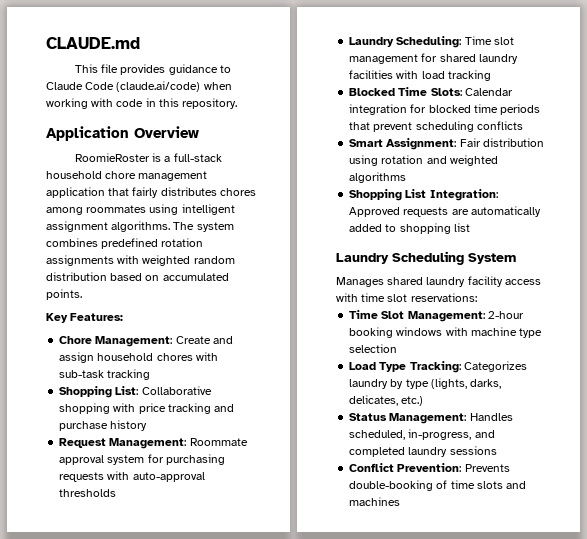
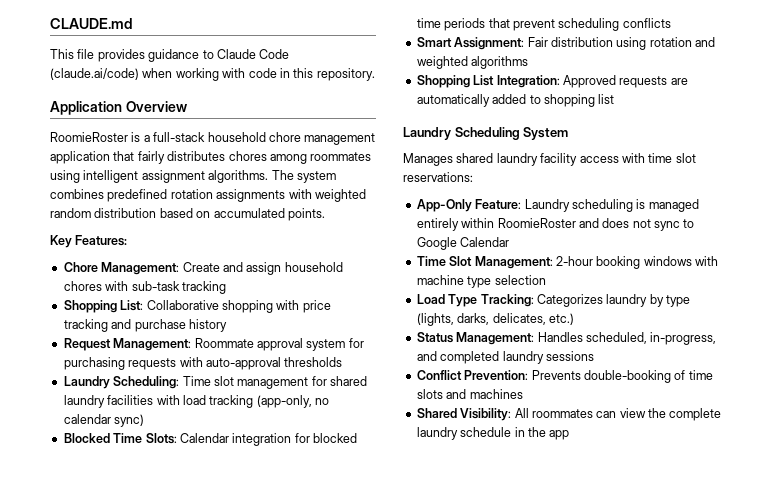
- Laundry Scheduling: Time slot management for shared laundry facilities with load tracking
+ Laundry Scheduling: Time slot management for shared laundry facilities with load tracking (app-only, no calendar sync)
+ App-Only Feature: Laundry scheduling is managed entirely within RoomieRoster and does not sync to Google Calendar
+ Shared Visibility: All roommates can view the complete laundry schedule in the app

